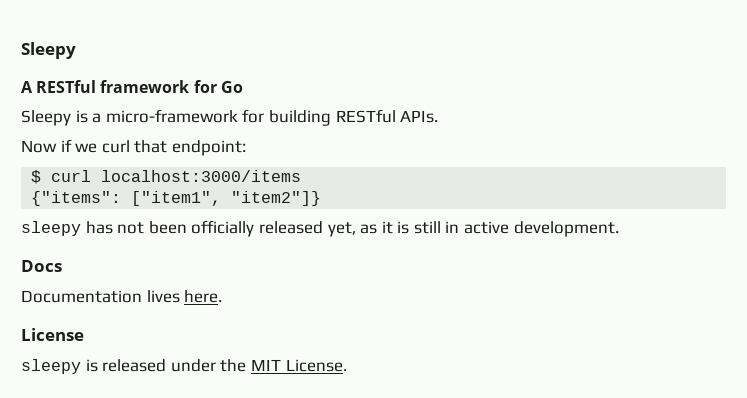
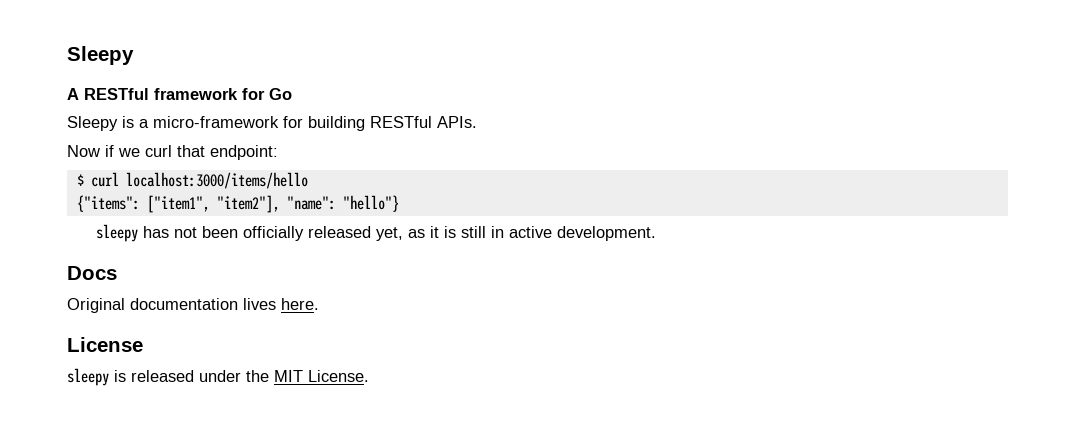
- $ curl localhost:3000/items
+ $ curl localhost:3000/items/hello
- {"items": ["item1", "item2"]}
+ {"items": ["item1", "item2"], "name": "hello"}
- Documentation lives here.
+ Original documentation lives here.

